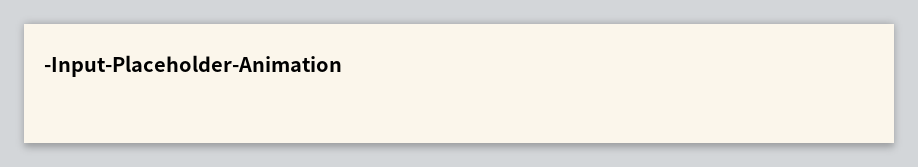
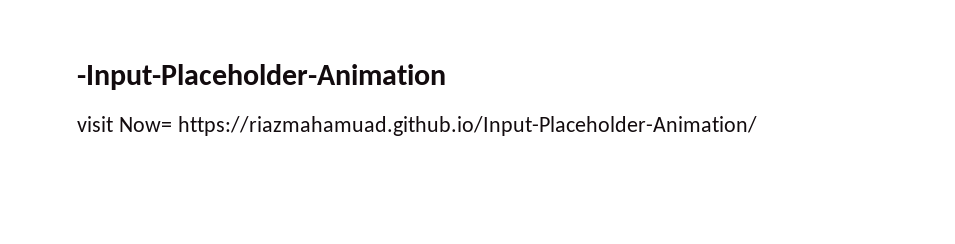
+ visit Now= https://riazmahamuad.github.io/Input-Placeholder-Animation/

